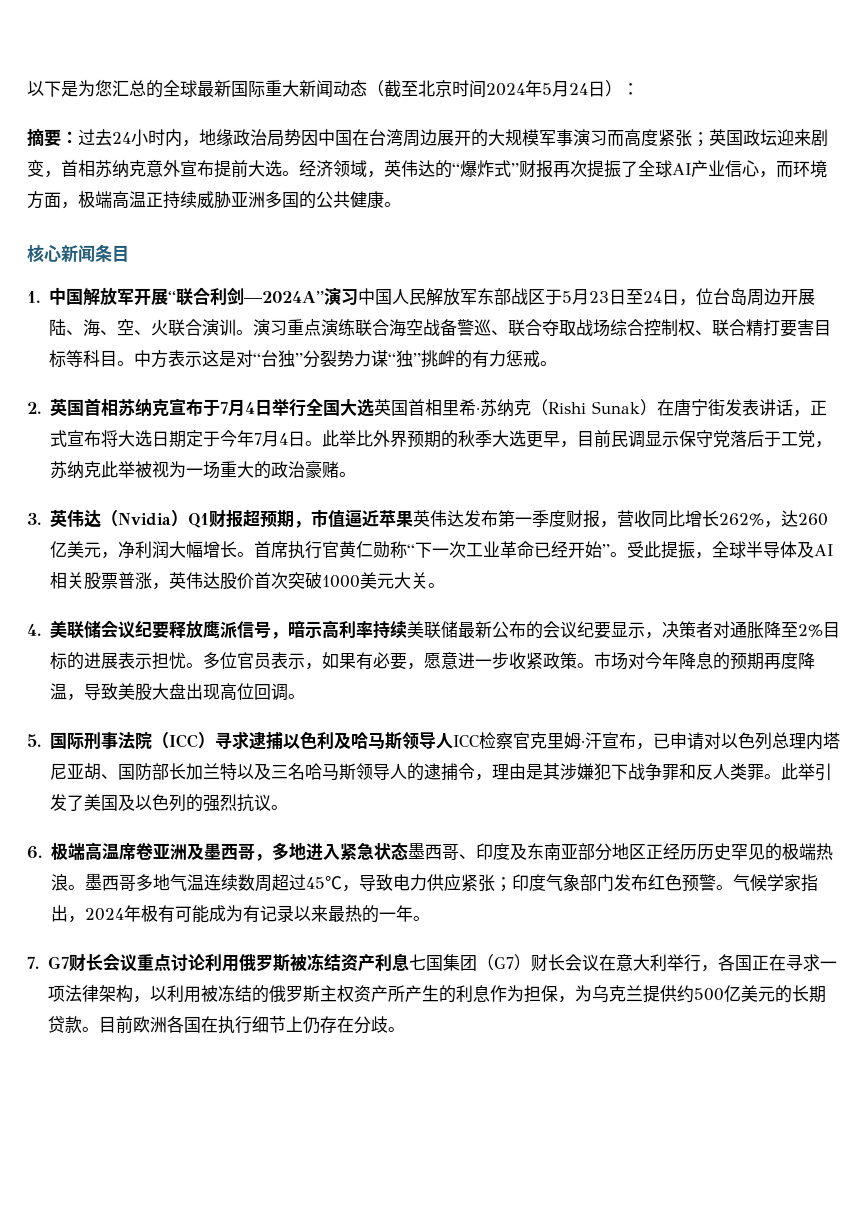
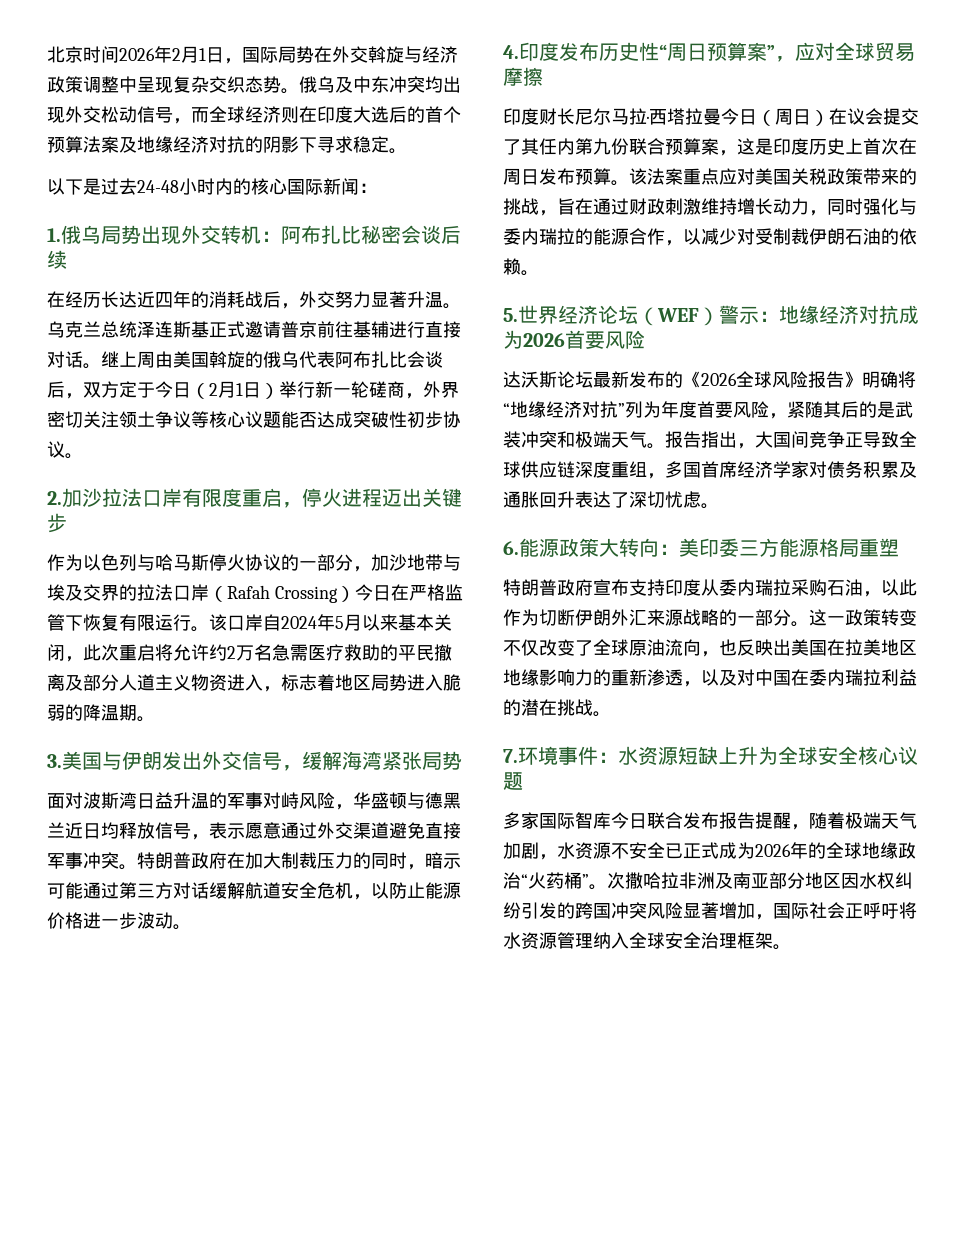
- 以下是为您汇总的全球最新国际重大新闻动态（截至北京时间2024年5月24日）：
- 摘要：过去24小时内，地缘政治局势因中国在台湾周边展开的大规模军事演习而高度紧张；英国政坛迎来剧变，首相苏纳克意外宣布提前大选。经济领域，英伟达的“爆炸式”财报再次提振了全球AI产业信心，而环境方面，极端高温正持续威胁亚洲多国的公共健康。
- 核心新闻条目
- 1.中国解放军开展“联合利剑—2024A”演习中国人民解放军东部战区于5月23日至24日，位台岛周边开展陆、海、空、火联合演训。演习重点演练联合海空战备警巡、联合夺取战场综合控制权、联合精打要害目标等科目。中方表示这是对“台独”分裂势力谋“独”挑衅的有力惩戒。
- 2.英国首相苏纳克宣布于7月4日举行全国大选英国首相里希·苏纳克（Rishi Sunak）在唐宁街发表讲话，正式宣布将大选日期定于今年7月4日。此举比外界预期的秋季大选更早，目前民调显示保守党落后于工党，苏纳克此举被视为一场重大的政治豪赌。
- 3.英伟达（Nvidia）Q1财报超预期，市值逼近苹果英伟达发布第一季度财报，营收同比增长262%，达260亿美元，净利润大幅增长。首席执行官黄仁勋称“下一次工业革命已经开始”。受此提振，全球半导体及AI相关股票普涨，英伟达股价首次突破1000美元大关。
- 4.美联储会议纪要释放鹰派信号，暗示高利率持续美联储最新公布的会议纪要显示，决策者对通胀降至2%目标的进展表示担忧。多位官员表示，如果有必要，愿意进一步收紧政策。市场对今年降息的预期再度降温，导致美股大盘出现高位回调。
- 5.国际刑事法院（ICC）寻求逮捕以色利及哈马斯领导人ICC检察官克里姆·汗宣布，已申请对以色列总理内塔尼亚胡、国防部长加兰特以及三名哈马斯领导人的逮捕令，理由是其涉嫌犯下战争罪和反人类罪。此举引发了美国及以色列的强烈抗议。
- 6.极端高温席卷亚洲及墨西哥，多地进入紧急状态墨西哥、印度及东南亚部分地区正经历历史罕见的极端热浪。墨西哥多地气温连续数周超过45℃，导致电力供应紧张；印度气象部门发布红色预警。气候学家指出，2024年极有可能成为有记录以来最热的一年。
- 7. G7财长会议重点讨论利用俄罗斯被冻结资产利息七国集团（G7）财长会议在意大利举行，各国正在寻求一项法律架构，以利用被冻结的俄罗斯主权资产所产生的利息作为担保，为乌克兰提供约500亿美元的长期贷款。目前欧洲各国在执行细节上仍存在分歧。
+ 北京时间2026年2月1日，国际局势在外交斡旋与经济政策调整中呈现复杂交织态势。俄乌及中东冲突均出现外交松动信号，而全球经济则在印度大选后的首个预算法案及地缘经济对抗的阴影下寻求稳定。
+ 以下是过去24-48小时内的核心国际新闻：
+ 1.俄乌局势出现外交转机：阿布扎比秘密会谈后续
+ 在经历长达近四年的消耗战后，外交努力显著升温。乌克兰总统泽连斯基正式邀请普京前往基辅进行直接对话。继上周由美国斡旋的俄乌代表阿布扎比会谈后，双方定于今日（2月1日）举行新一轮磋商，外界密切关注领土争议等核心议题能否达成突破性初步协议。
+ 2.加沙拉法口岸有限度重启，停火进程迈出关键步
+ 作为以色列与哈马斯停火协议的一部分，加沙地带与埃及交界的拉法口岸（Rafah Crossing）今日在严格监管下恢复有限运行。该口岸自2024年5月以来基本关闭，此次重启将允许约2万名急需医疗救助的平民撤离及部分人道主义物资进入，标志着地区局势进入脆弱的降温期。
+ 3.美国与伊朗发出外交信号，缓解海湾紧张局势
+ 面对波斯湾日益升温的军事对峙风险，华盛顿与德黑兰近日均释放信号，表示愿意通过外交渠道避免直接军事冲突。特朗普政府在加大制裁压力的同时，暗示可能通过第三方对话缓解航道安全危机，以防止能源价格进一步波动。
+ 4.印度发布历史性“周日预算案”，应对全球贸易摩擦
+ 印度财长尼尔马拉·西塔拉曼今日（周日）在议会提交了其任内第九份联合预算案，这是印度历史上首次在周日发布预算。该法案重点应对美国关税政策带来的挑战，旨在通过财政刺激维持增长动力，同时强化与委内瑞拉的能源合作，以减少对受制裁伊朗石油的依赖。
+ 5.世界经济论坛（WEF）警示：地缘经济对抗成为2026首要风险
+ 达沃斯论坛最新发布的《2026全球风险报告》明确将“地缘经济对抗”列为年度首要风险，紧随其后的是武装冲突和极端天气。报告指出，大国间竞争正导致全球供应链深度重组，多国首席经济学家对债务积累及通胀回升表达了深切忧虑。
+ 6.能源政策大转向：美印委三方能源格局重塑
+ 特朗普政府宣布支持印度从委内瑞拉采购石油，以此作为切断伊朗外汇来源战略的一部分。这一政策转变不仅改变了全球原油流向，也反映出美国在拉美地区地缘影响力的重新渗透，以及对中国在委内瑞拉利益的潜在挑战。
+ 7.环境事件：水资源短缺上升为全球安全核心议题
+ 多家国际智库今日联合发布报告提醒，随着极端天气加剧，水资源不安全已正式成为2026年的全球地缘政治“火药桶”。次撒哈拉非洲及南亚部分地区因水权纠纷引发的跨国冲突风险显著增加，国际社会正呼吁将水资源管理纳入全球安全治理框架。

